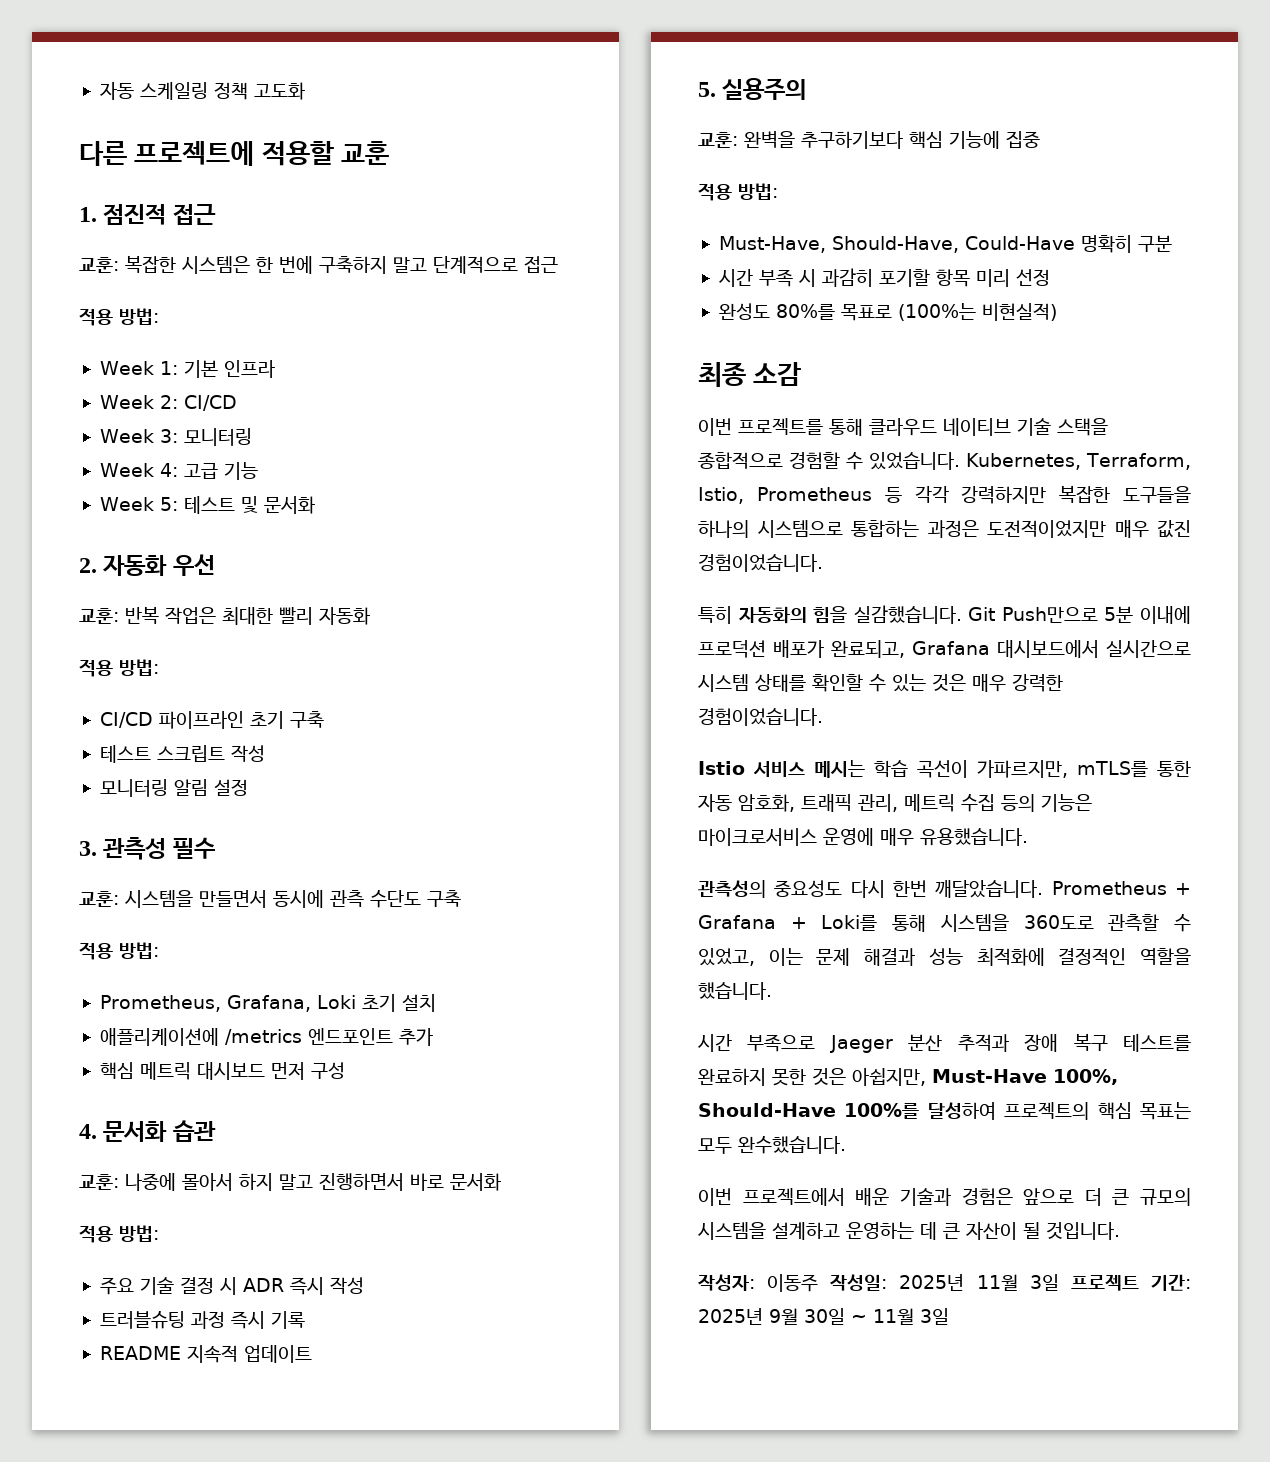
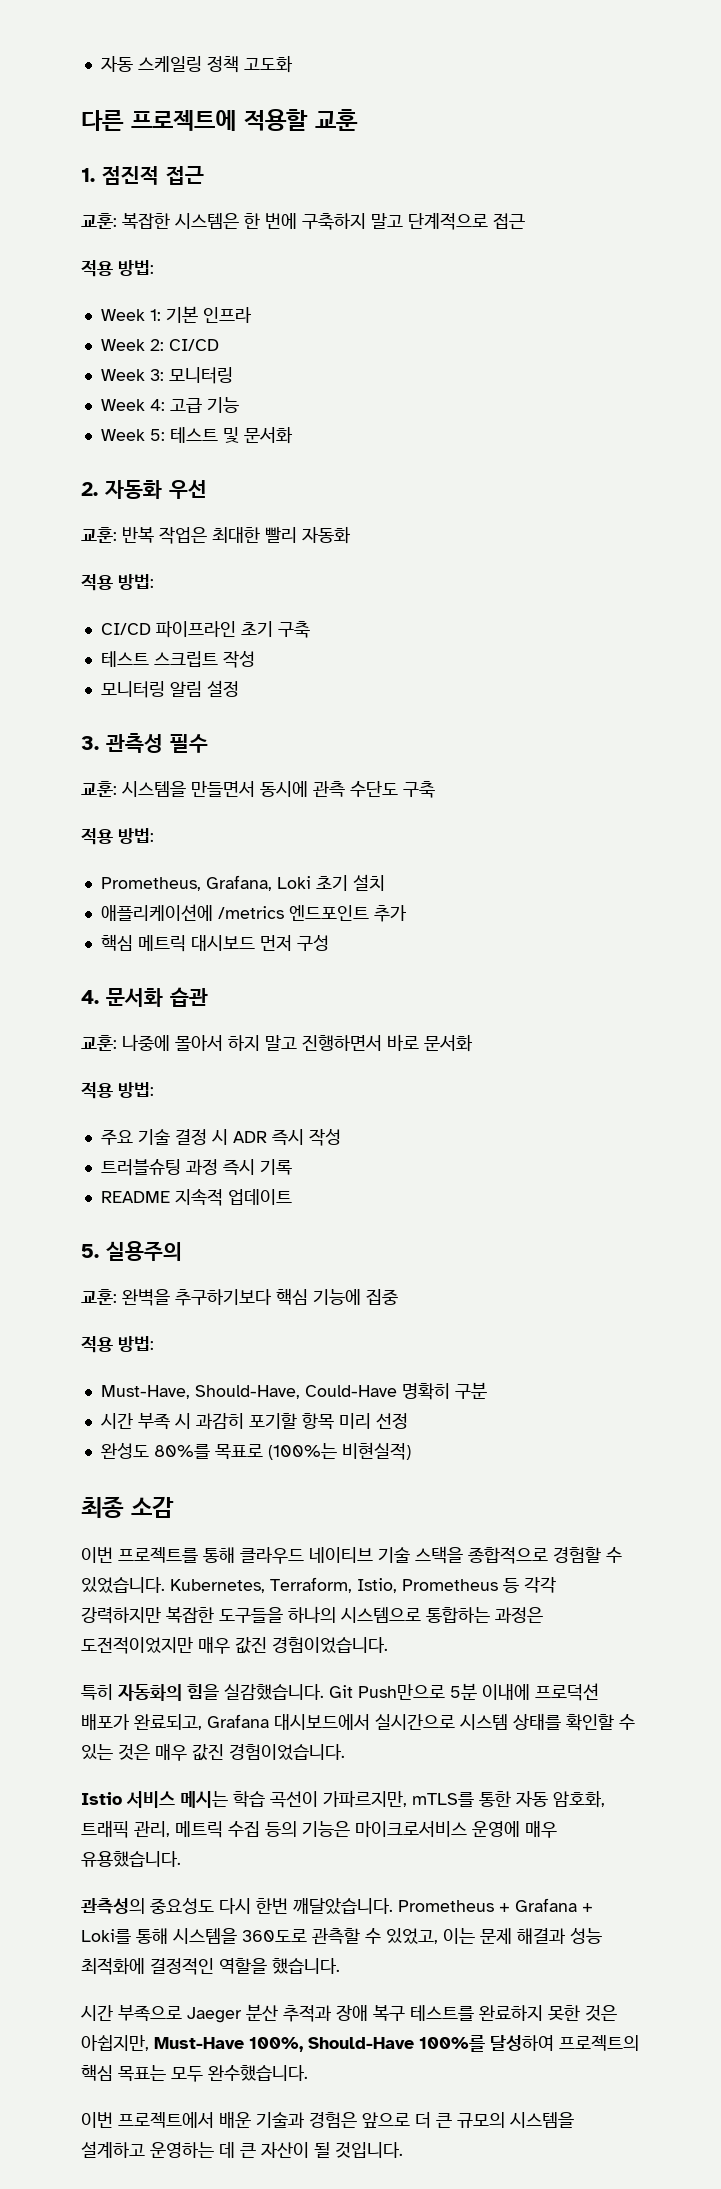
- Git Push만으로 5분 이내에 프로덕션 배포가 완료되고, Grafana 대시보드에서 실시간으로 시스템 상태를 확인할 수 있는 것은 매우 강력한 경험이었습니다.
+ Git Push만으로 5분 이내에 프로덕션 배포가 완료되고, Grafana 대시보드에서 실시간으로 시스템 상태를 확인할 수 있는 것은 매우 값진 경험이었습니다.
- 작성자: 이동주 작성일: 2025년 11월 3일 프로젝트 기간: 2025년 9월 30일 ~ 11월 3일

